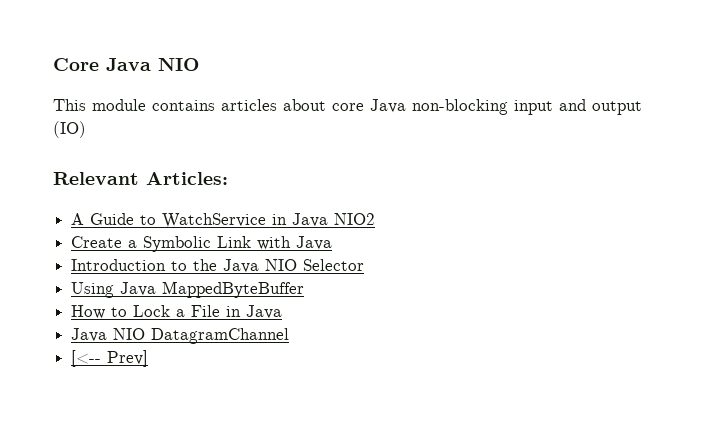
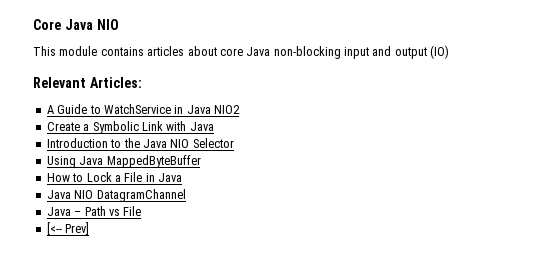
+ Java – Path vs File

